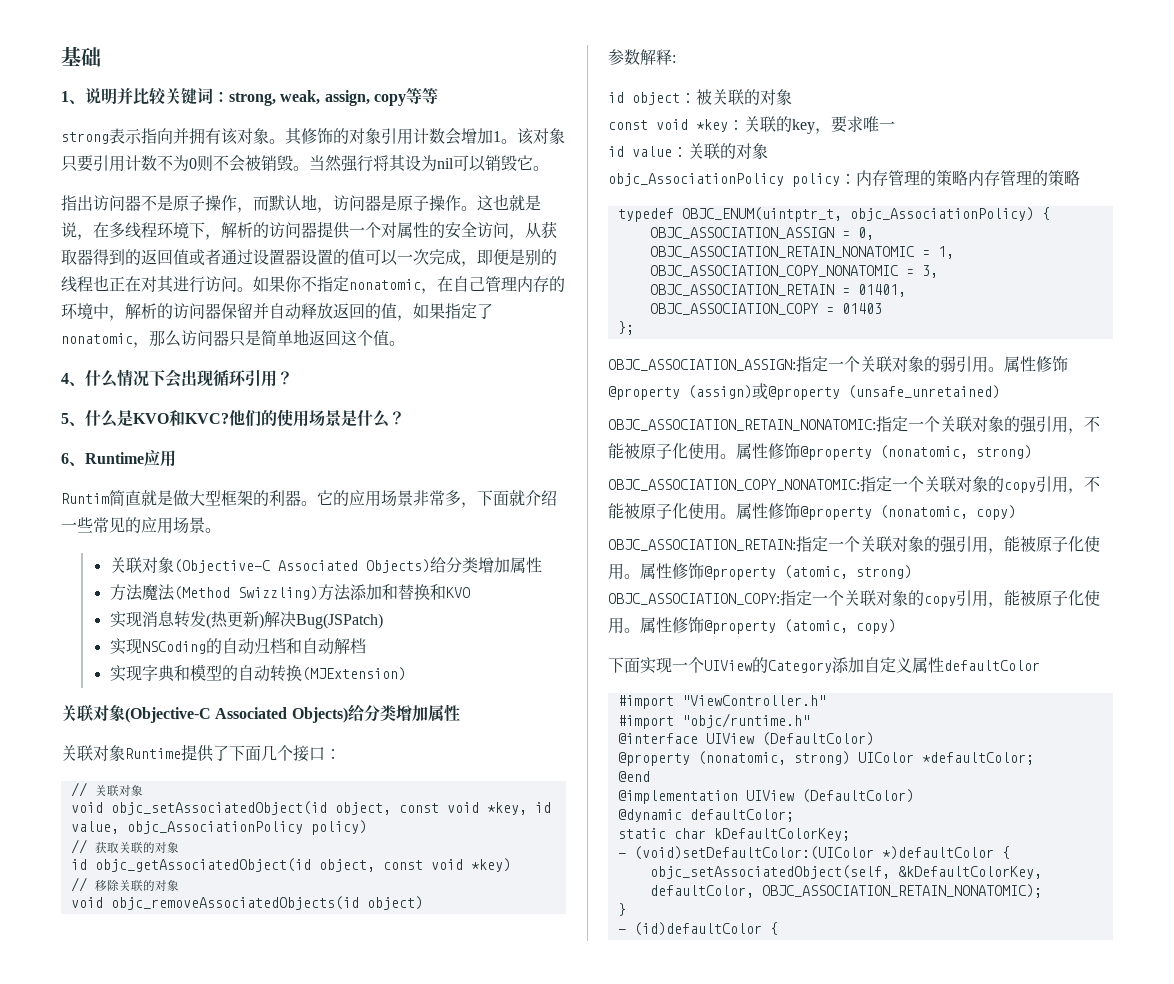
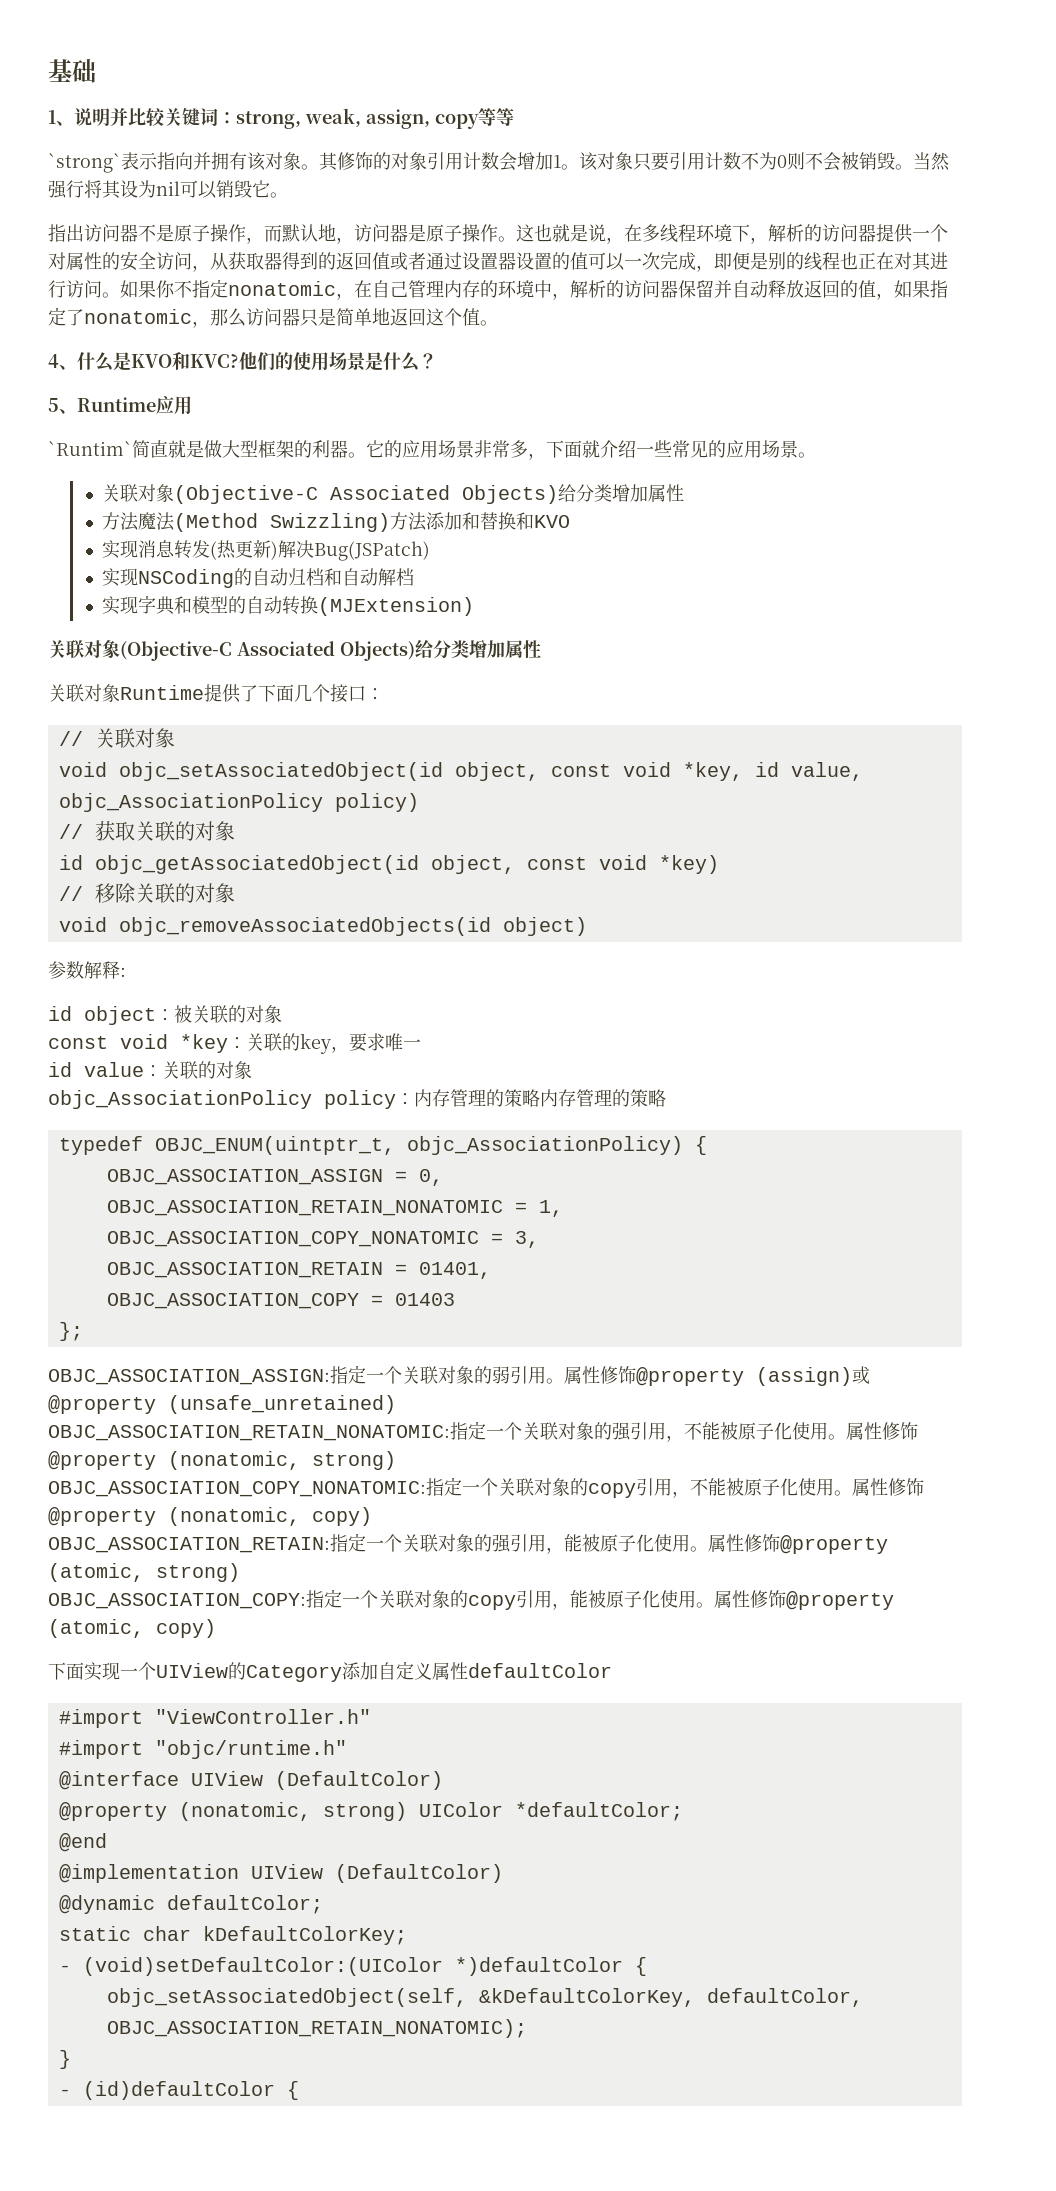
- strong表示指向并拥有该对象。
+ `strong`表示指向并拥有该对象。
- 4、什么情况下会出现循环引用？
- 5、什么是KVO和KVC?
+ 4、什么是KVO和KVC?
- 6、Runtime应用
+ 5、Runtime应用
- Runtim简直就是做大型框架的利器。
+ `Runtim`简直就是做大型框架的利器。

